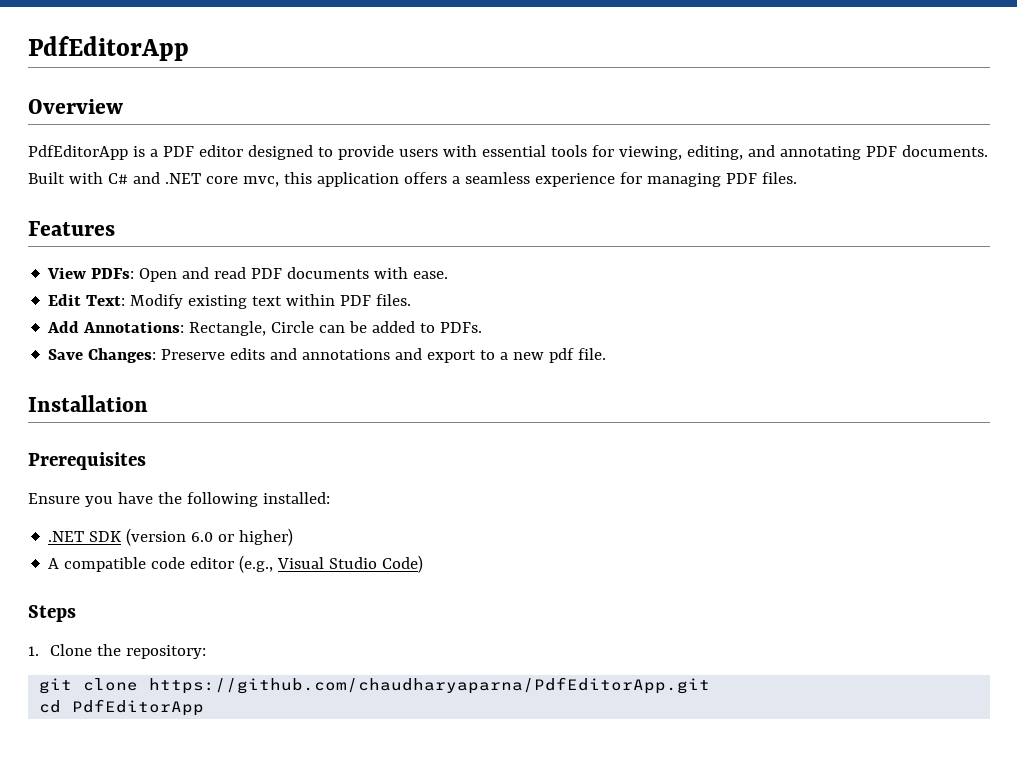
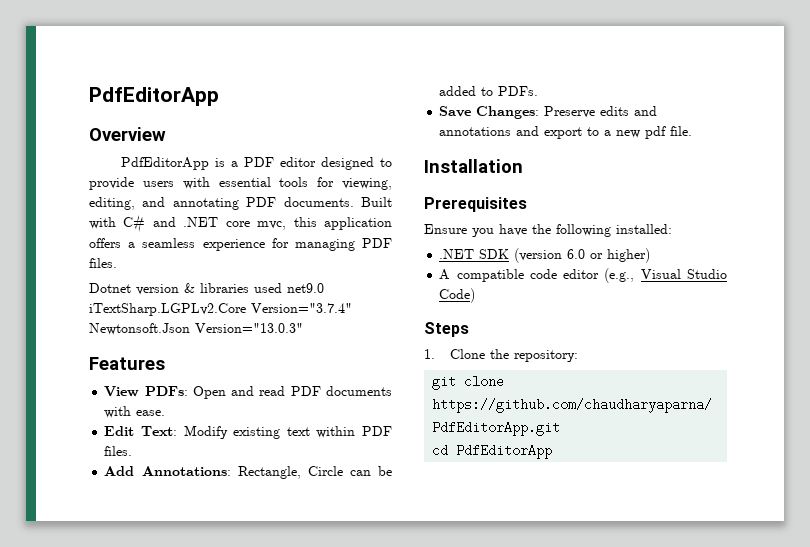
+ Dotnet version & libraries used net9.0 iTextSharp.LGPLv2.Core Version="3.7.4" Newtonsoft.Json Version="13.0.3"

